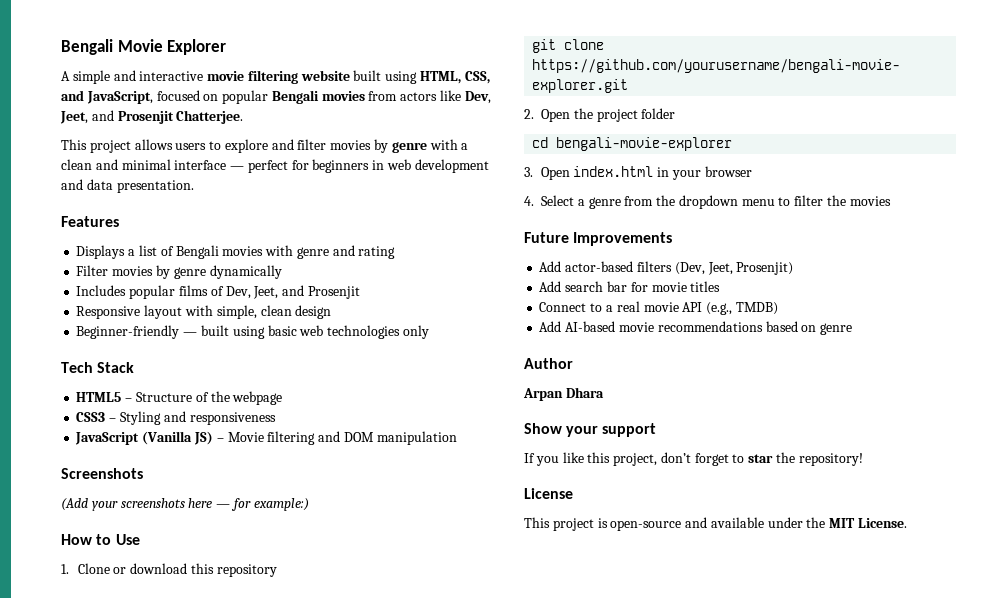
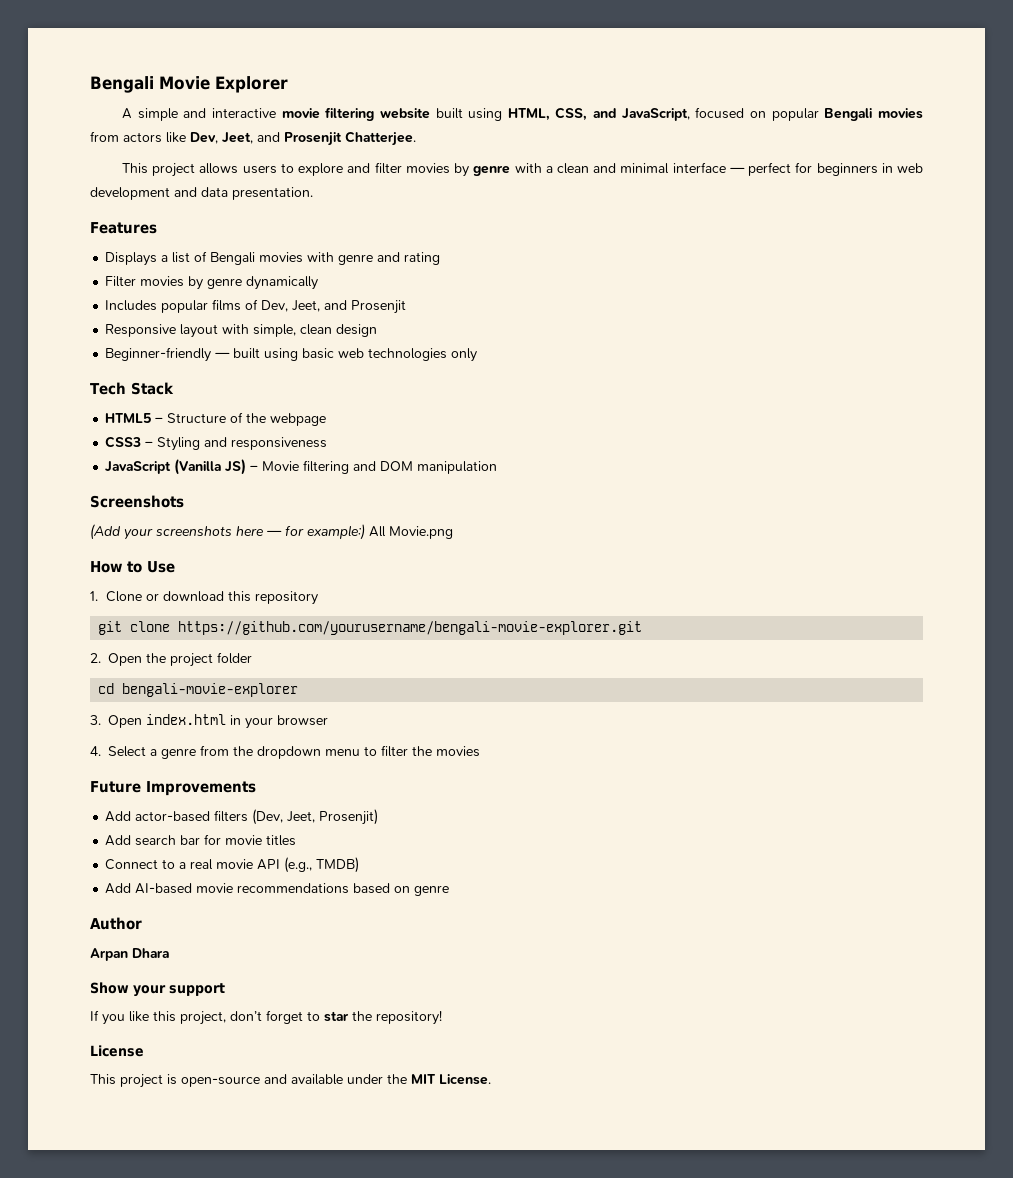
- (Add your screenshots here — for example:)
+ (Add your screenshots here — for example:) All Movie.png

